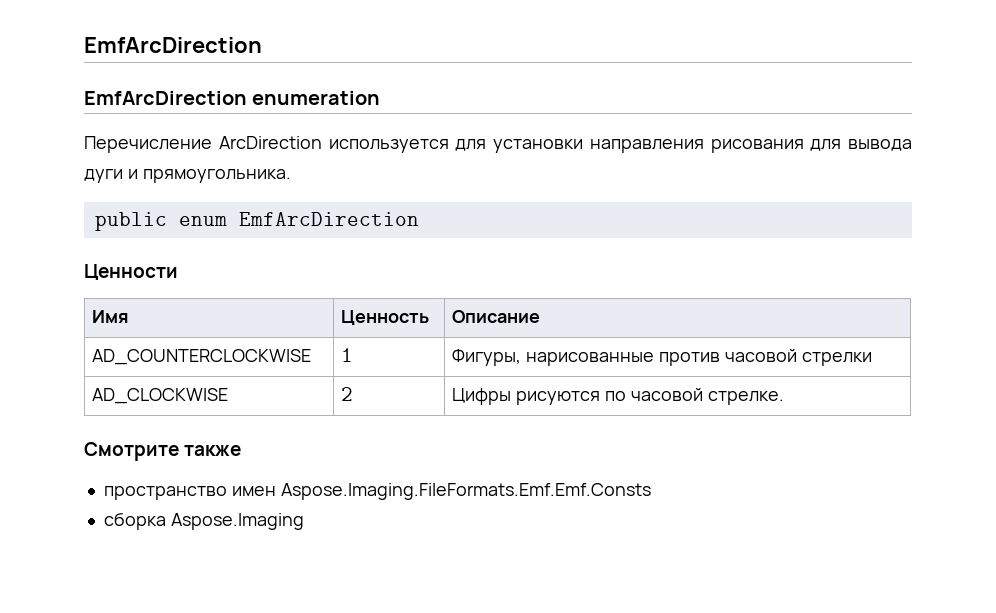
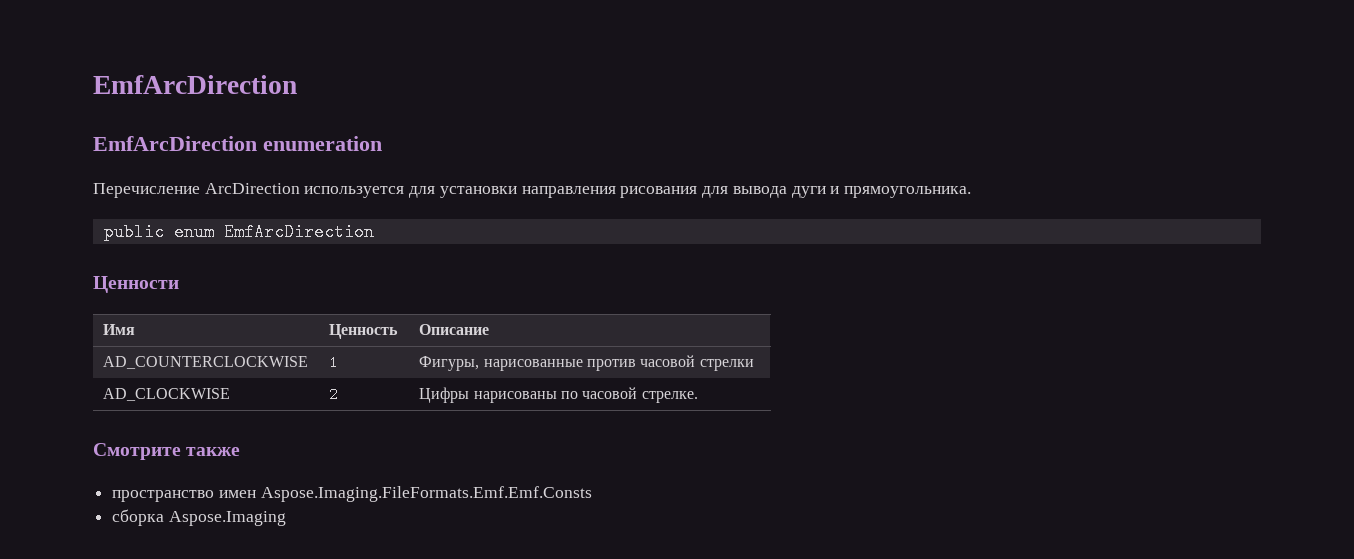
- AD_CLOCKWISE | 2 | Цифры рисуются по часовой стрелке.
+ AD_CLOCKWISE | 2 | Цифры нарисованы по часовой стрелке.

